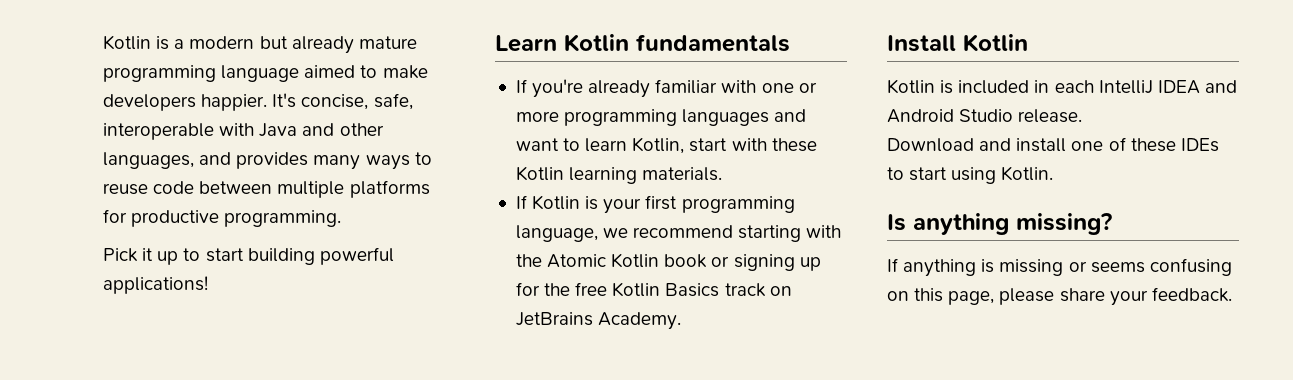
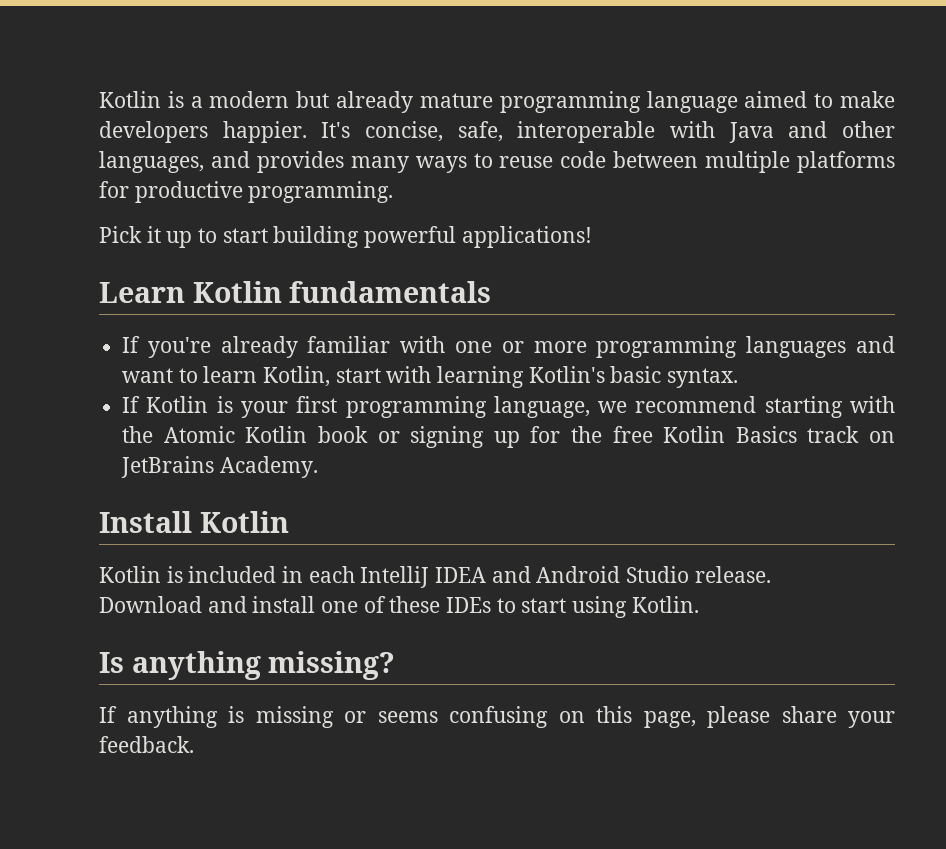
- If you're already familiar with one or more programming languages and want to learn Kotlin, start with these Kotlin learning materials.
+ If you're already familiar with one or more programming languages and want to learn Kotlin, start with learning Kotlin's basic syntax.

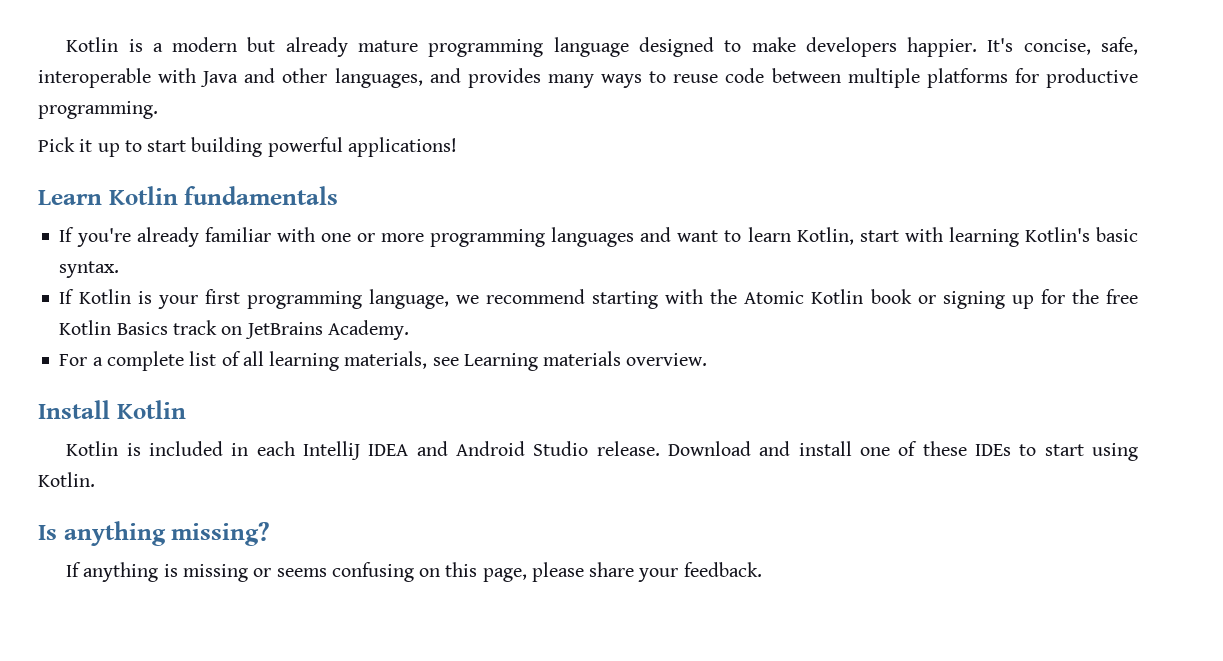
- Kotlin is a modern but already mature programming language aimed to make developers happier.
+ Kotlin is a modern but already mature programming language designed to make developers happier.
+ For a complete list of all learning materials, see Learning materials overview.
- Kotlin is included in each IntelliJ IDEA and Android Studio release.
- Download and install one of these IDEs to start using Kotlin.
+ Kotlin is included in each IntelliJ IDEA and Android Studio release. Download and install one of these IDEs to start using Kotlin.

